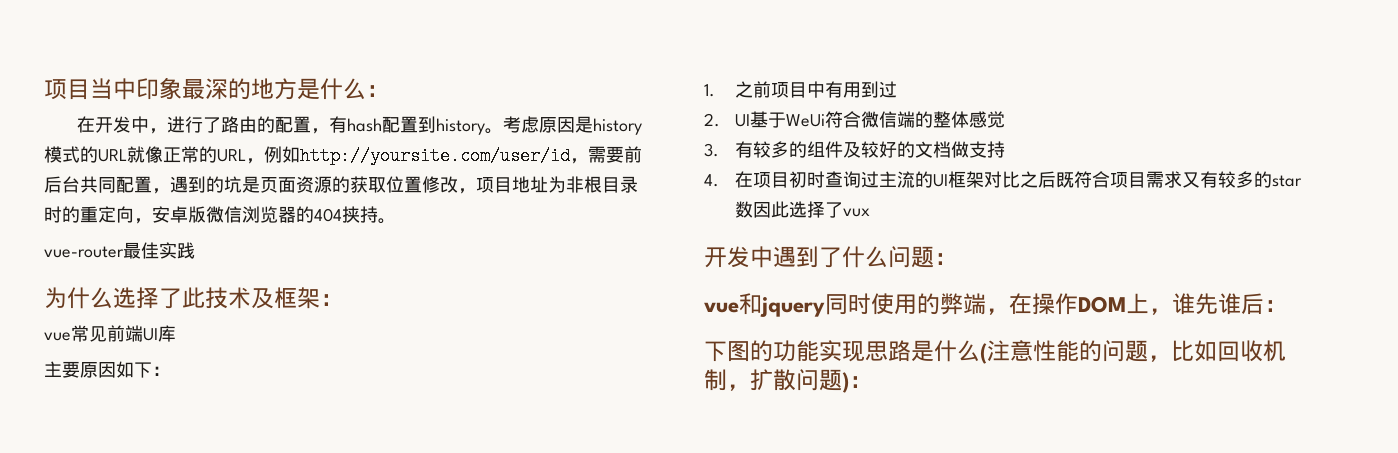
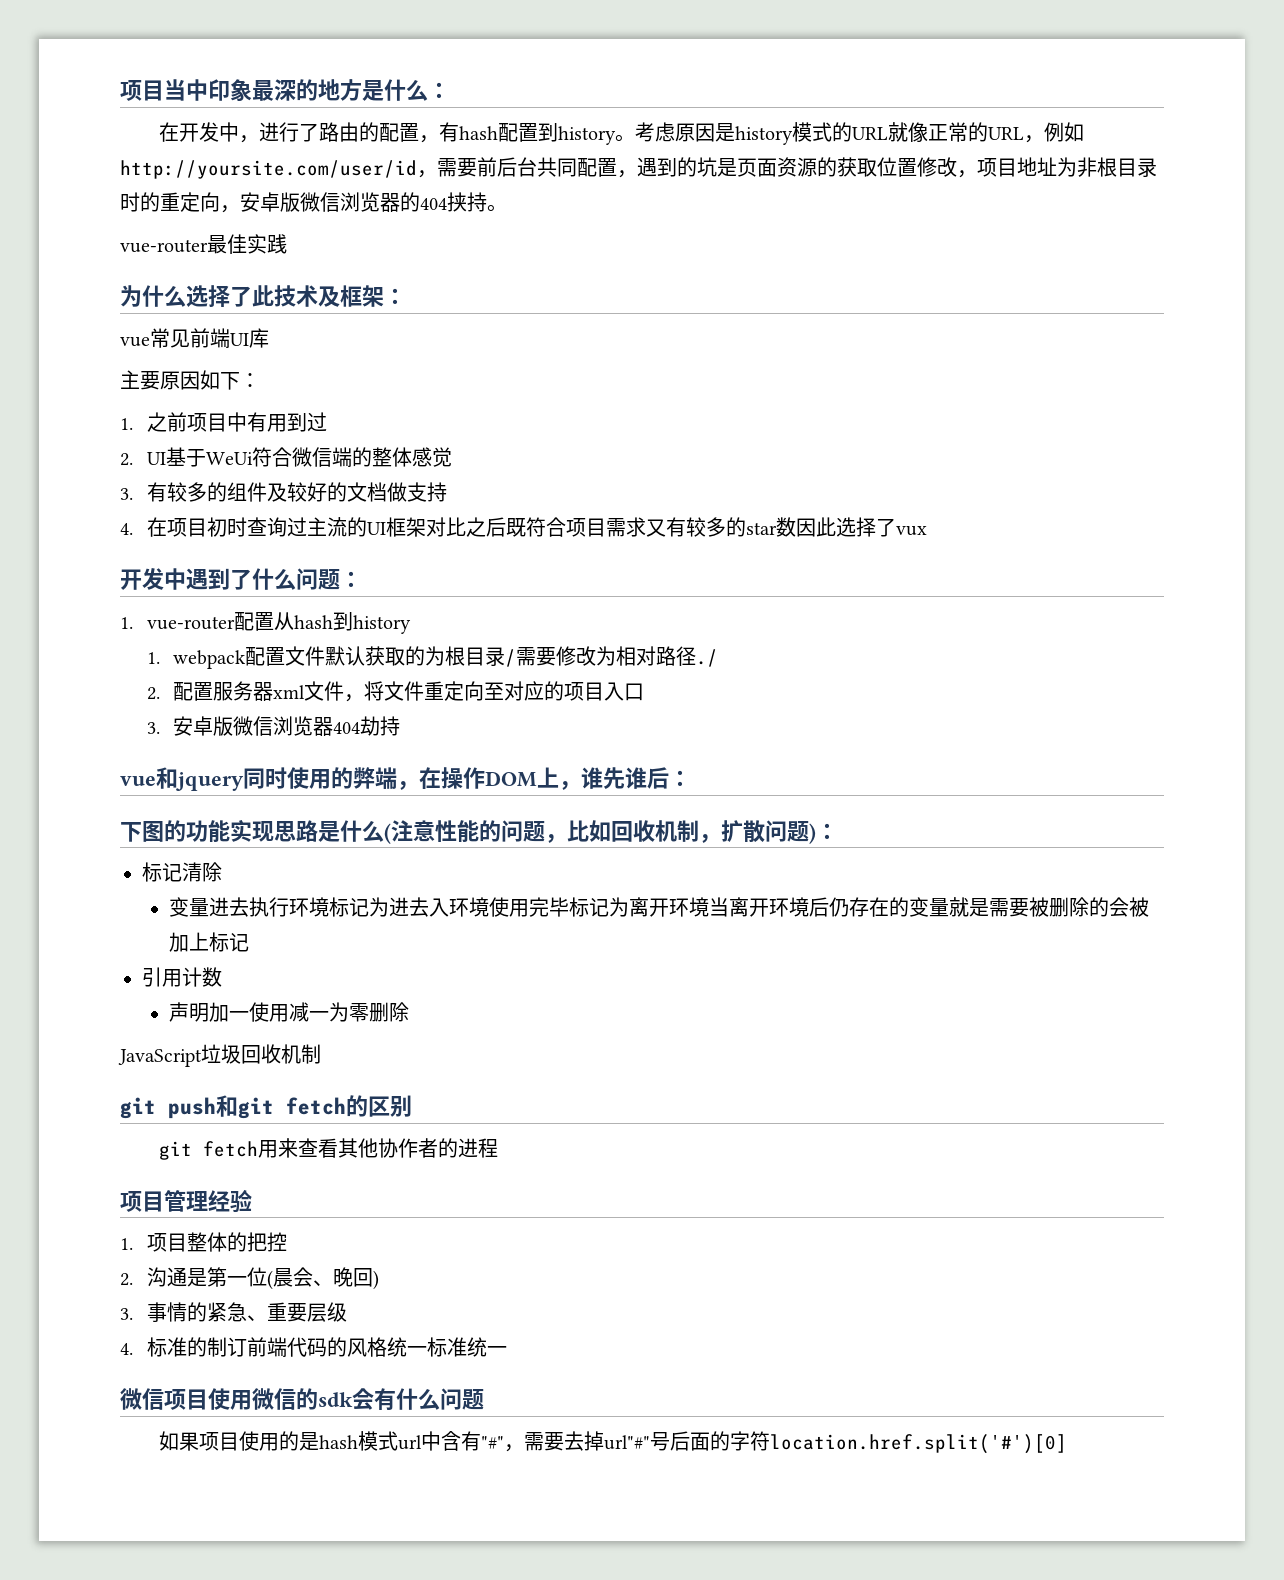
+ 1. vue-router配置从hash到history
+ 1. webpack配置文件默认获取的为根目录/需要修改为相对路径./
+ 2.配置服务器xml文件，将文件重定向至对应的项目入口
+ 3.安卓版微信浏览器404劫持
+ 标记清除
+ 变量进去执行环境标记为进去入环境使用完毕标记为离开环境当离开环境后仍存在的变量就是需要被删除的会被加上标记
+ 引用计数
+ 声明加一使用减一为零删除
+ JavaScript垃圾回收机制
+ git push和git fetch的区别
+ git fetch用来查看其他协作者的进程
+ 项目管理经验
+ 1.项目整体的把控
+ 2.沟通是第一位(晨会、晚回)
+ 3.事情的紧急、重要层级
+ 4.标准的制订前端代码的风格统一标准统一
+ 微信项目使用微信的sdk会有什么问题
+ 如果项目使用的是hash模式url中含有"#"，需要去掉url"#"号后面的字符location.href.split('#')[0]

